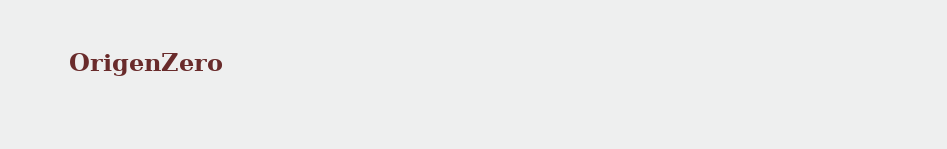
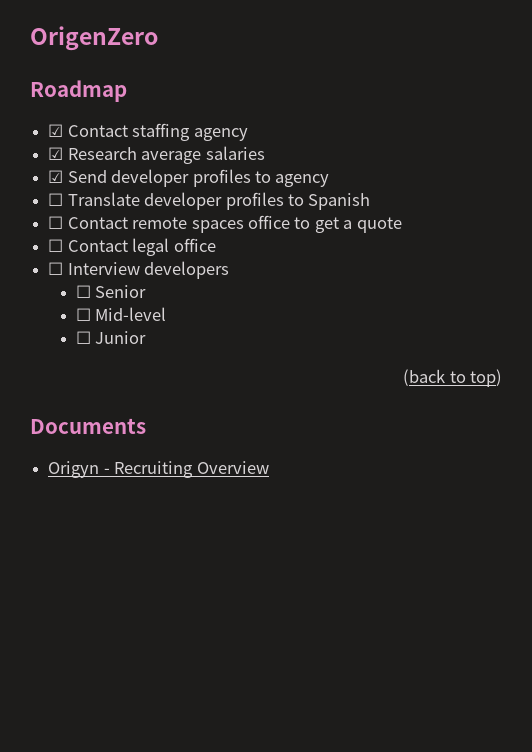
+ Roadmap
+ ☑ Contact staffing agency
+ ☑ Research average salaries
+ ☑ Send developer profiles to agency
+ ☐ Translate developer profiles to Spanish
+ ☐ Contact remote spaces office to get a quote
+ ☐ Contact legal office
+ ☐ Interview developers
+ ☐ Senior
+ ☐ Mid-level
+ ☐ Junior
+ (back to top)
+ Documents
+ Origyn - Recruiting Overview

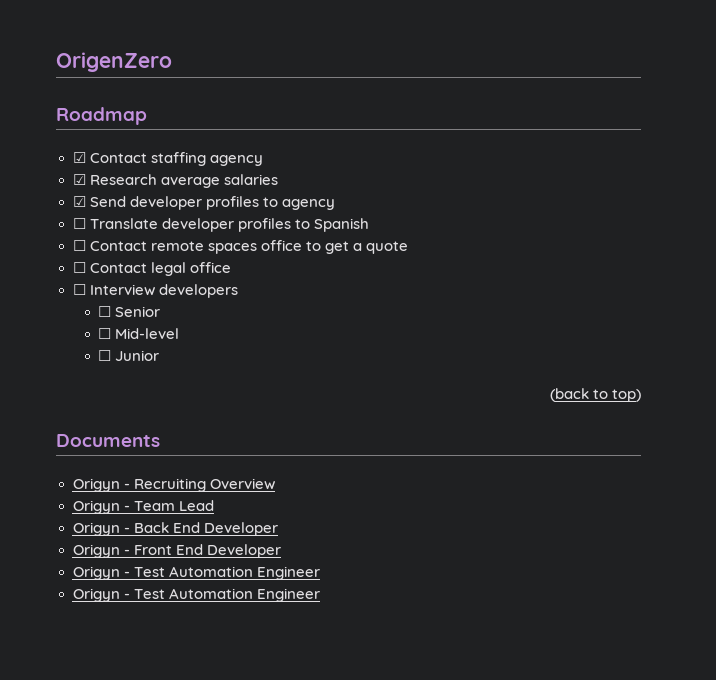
+ Origyn - Team Lead
+ Origyn - Back End Developer
+ Origyn - Front End Developer
+ Origyn - Test Automation Engineer
+ Origyn - Test Automation Engineer

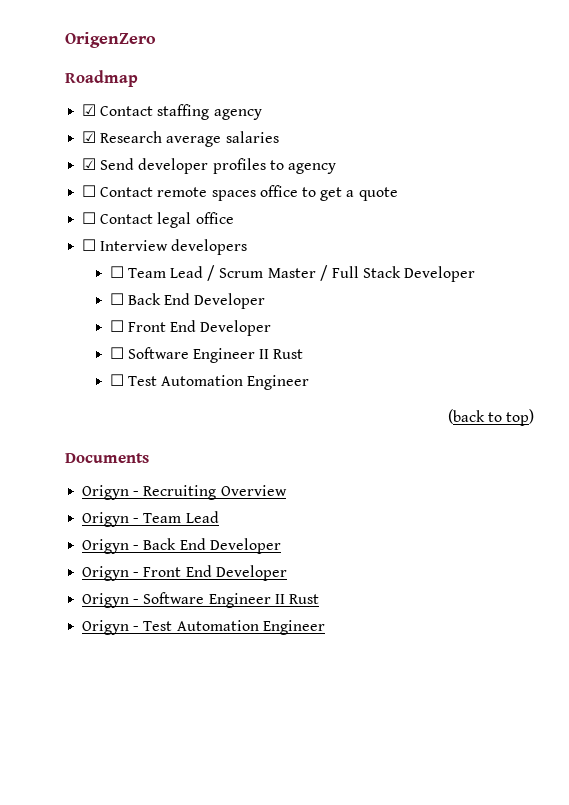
- ☐ Translate developer profiles to Spanish
- ☐ Senior
- ☐ Mid-level
- ☐ Junior
+ ☐ Team Lead / Scrum Master / Full Stack Developer
+ ☐ Back End Developer
+ ☐ Front End Developer
+ ☐ Software Engineer II Rust
+ ☐ Test Automation Engineer
  Origyn - Front End Developer
- Origyn - Test Automation Engineer
+ Origyn - Software Engineer II Rust

